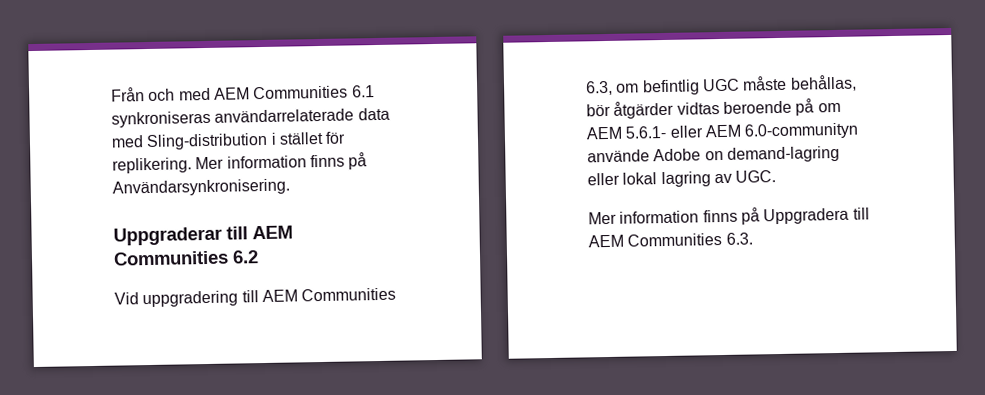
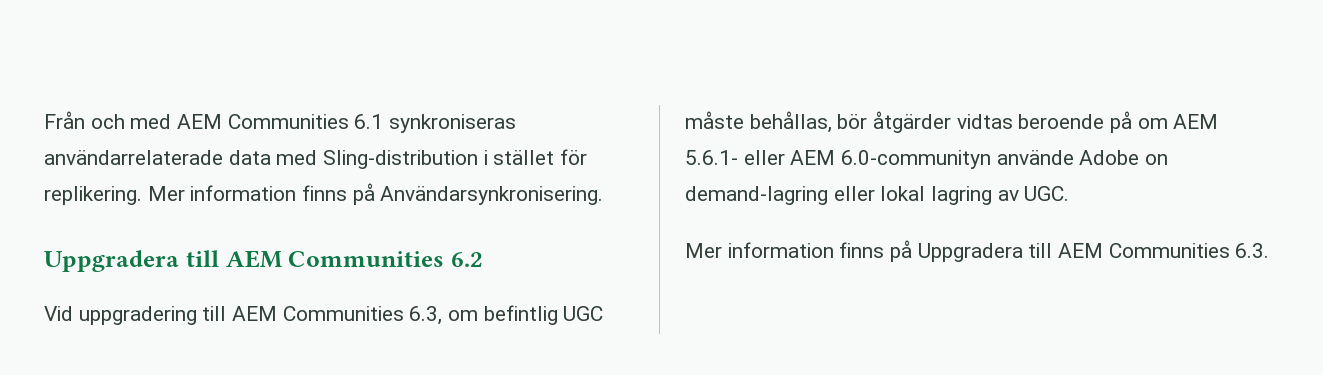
- Uppgraderar till AEM Communities 6.2
+ Uppgradera till AEM Communities 6.2

